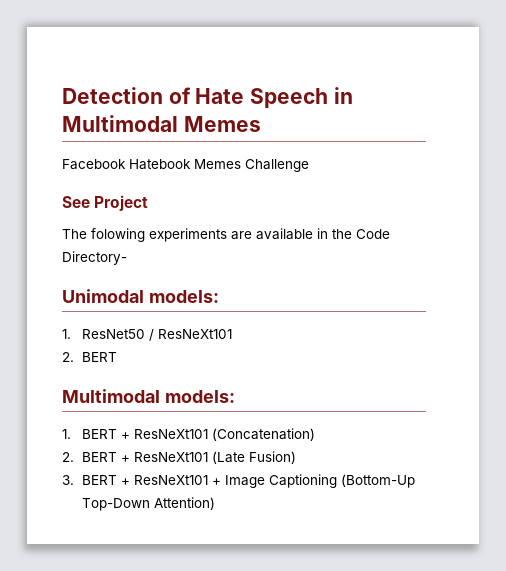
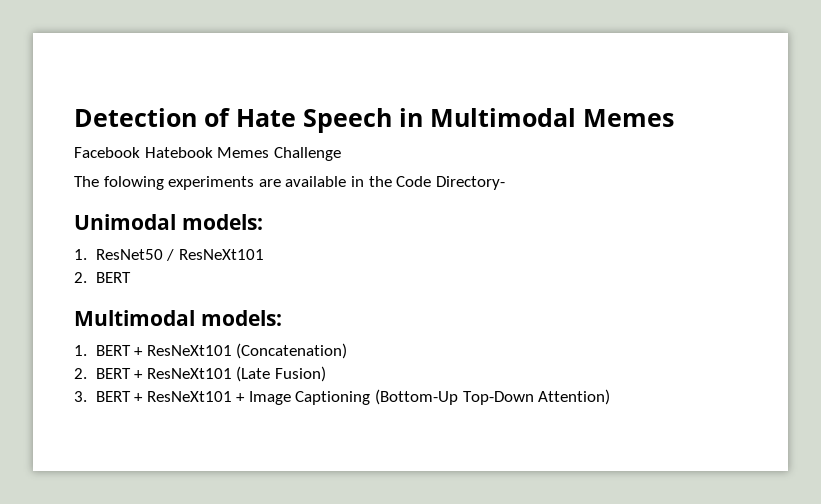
- See Project

